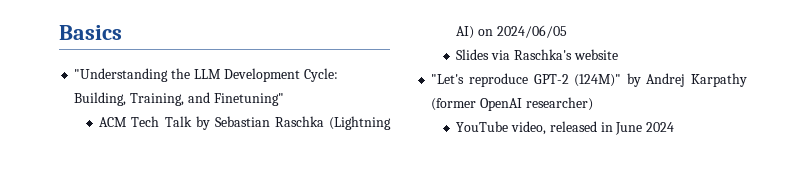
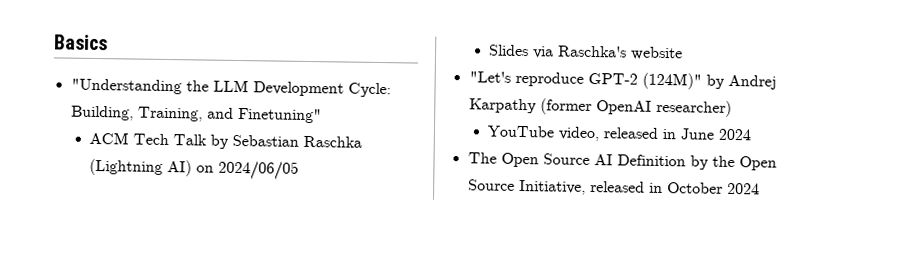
+ The Open Source AI Definition by the Open Source Initiative, released in October 2024

